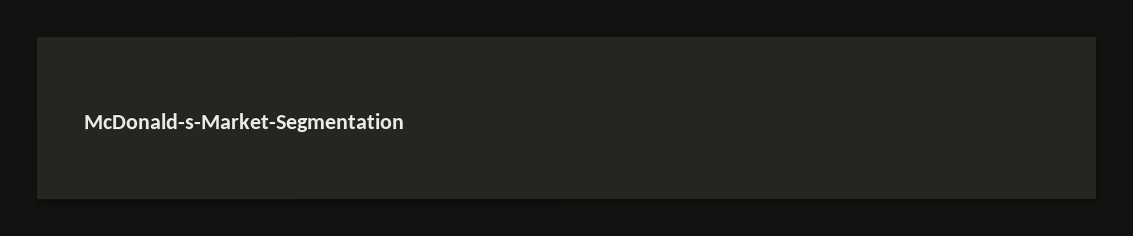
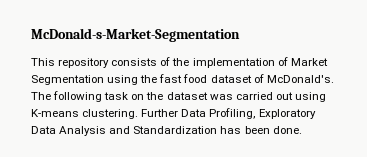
+ This repository consists of the implementation of Market Segmentation using the fast food dataset of McDonald's. The following task on the dataset was carried out using K-means clustering. Further Data Profiling, Exploratory Data Analysis and Standardization has been done.

